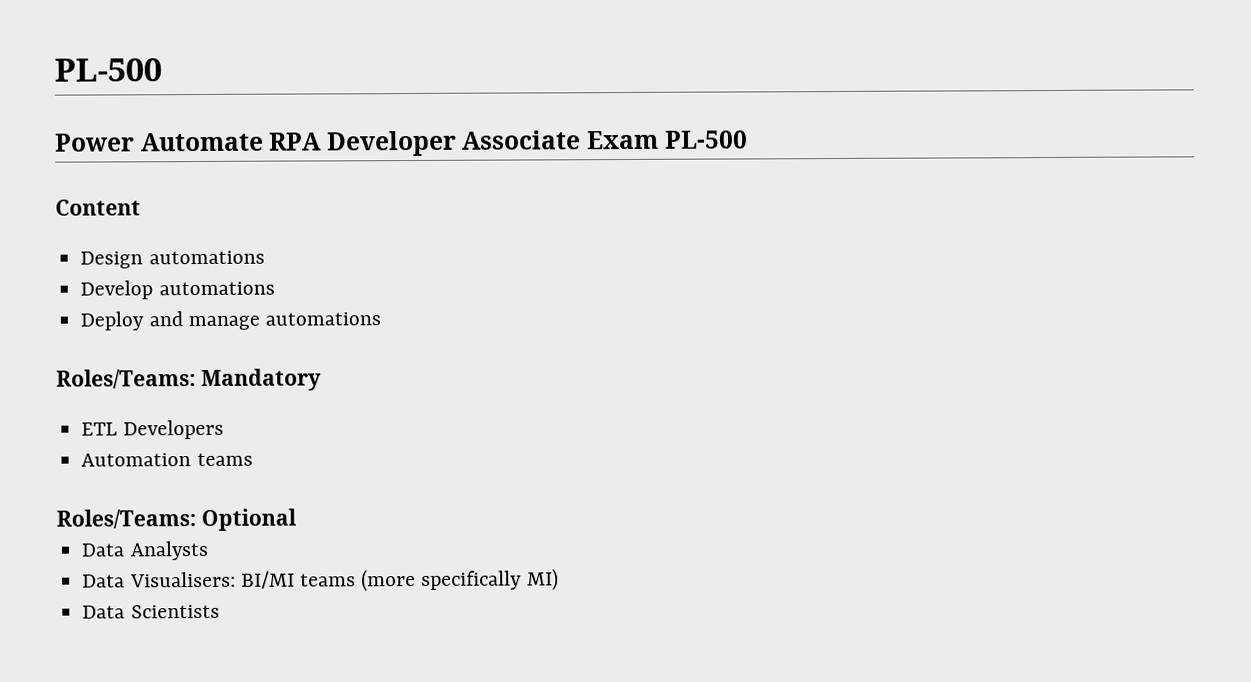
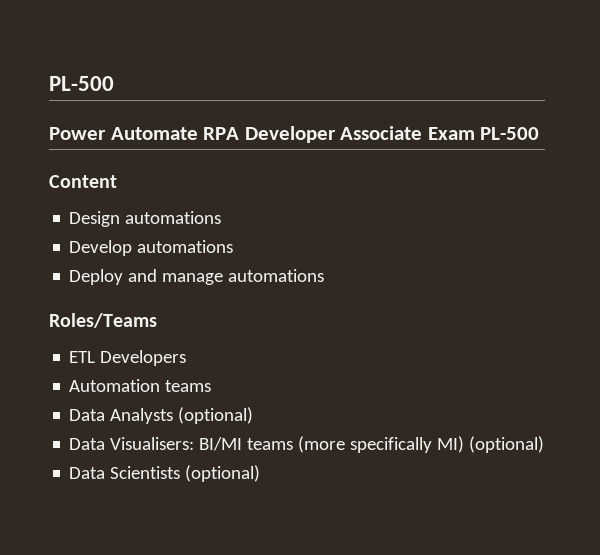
- Roles/Teams: Mandatory
+ Roles/Teams
- Roles/Teams: Optional
- Data Analysts
+ Data Analysts (optional)
- Data Visualisers: BI/MI teams (more specifically MI)
+ Data Visualisers: BI/MI teams (more specifically MI) (optional)
- Data Scientists
+ Data Scientists (optional)

